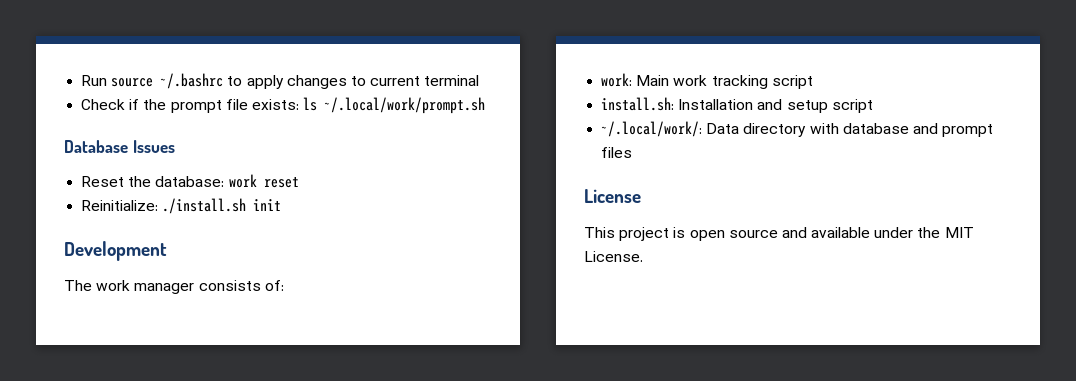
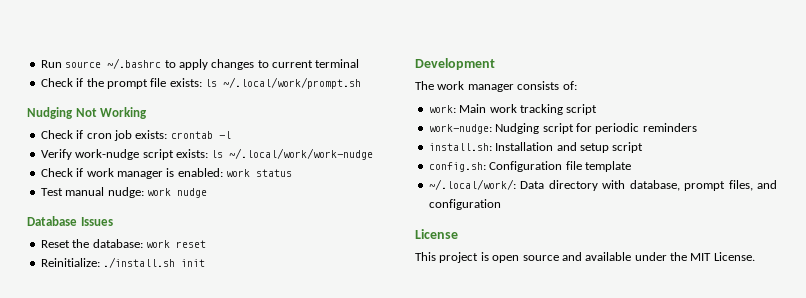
+ Nudging Not Working
+ Check if cron job exists: crontab -l
+ Verify work-nudge script exists: ls ~/.local/work/work-nudge
+ Check if work manager is enabled: work status
+ Test manual nudge: work nudge
+ work-nudge: Nudging script for periodic reminders
+ config.sh: Configuration file template
- ~/.local/work/: Data directory with database and prompt files
+ ~/.local/work/: Data directory with database, prompt files, and configuration

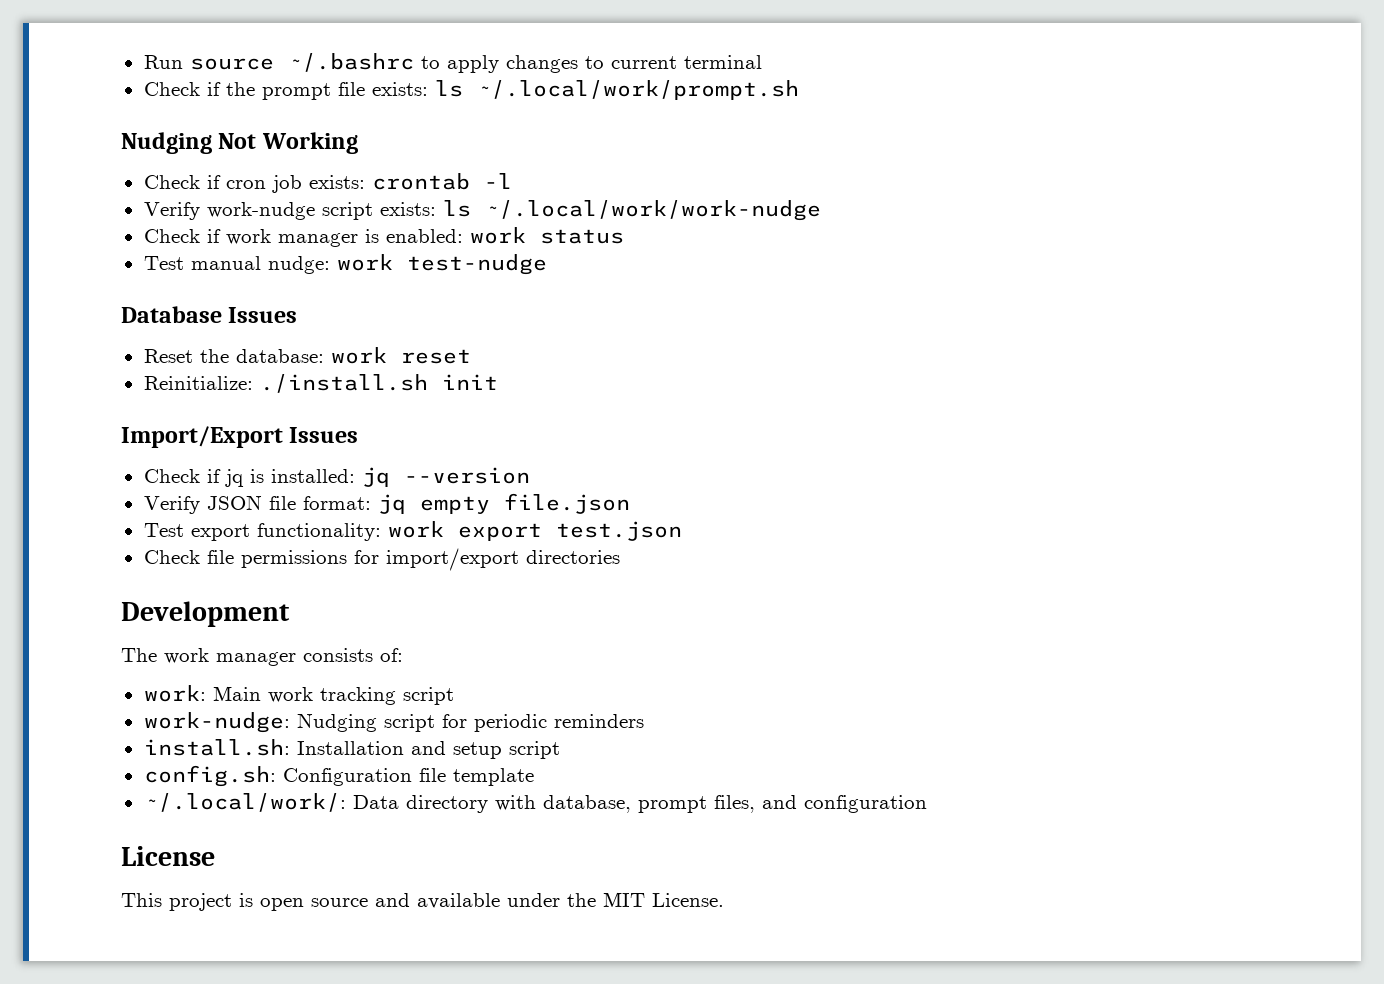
- Test manual nudge: work nudge
+ Test manual nudge: work test-nudge
+ Import/Export Issues
+ Check if jq is installed: jq --version
+ Verify JSON file format: jq empty file.json
+ Test export functionality: work export test.json
+ Check file permissions for import/export directories

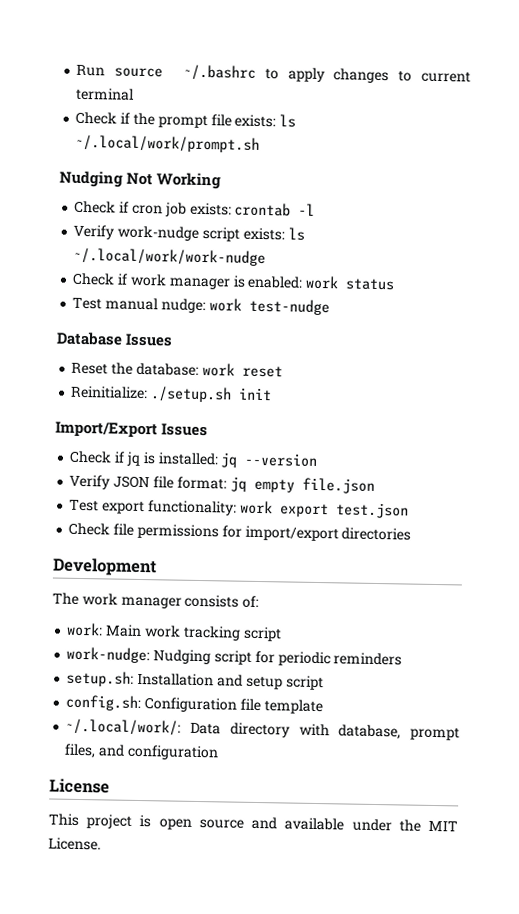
- Reinitialize: ./install.sh init
+ Reinitialize: ./setup.sh init
- install.sh: Installation and setup script
+ setup.sh: Installation and setup script

